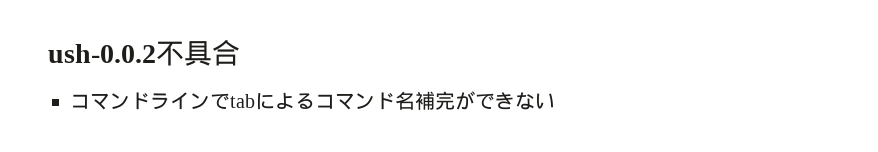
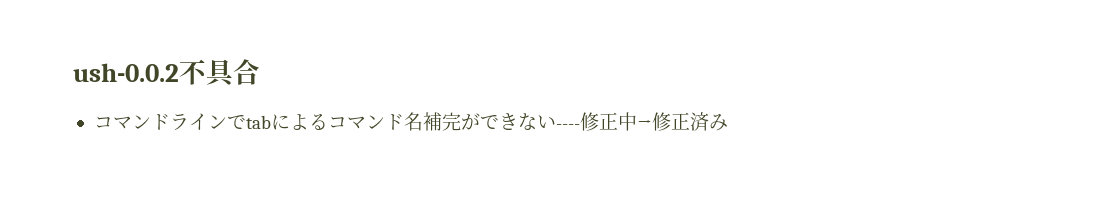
- コマンドラインでtabによるコマンド名補完ができない
+ コマンドラインでtabによるコマンド名補完ができない----修正中→修正済み

